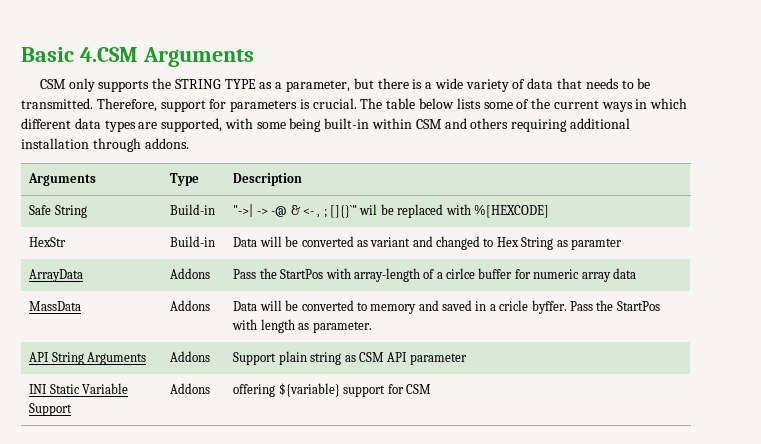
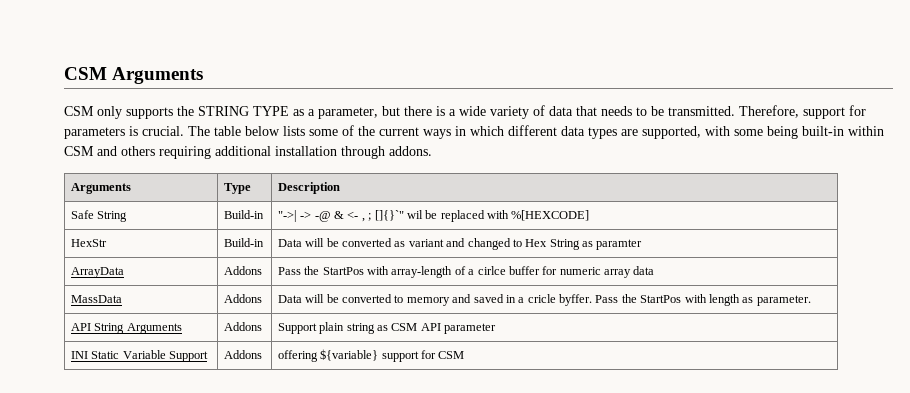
- Basic 4.CSM Arguments
+ CSM Arguments

